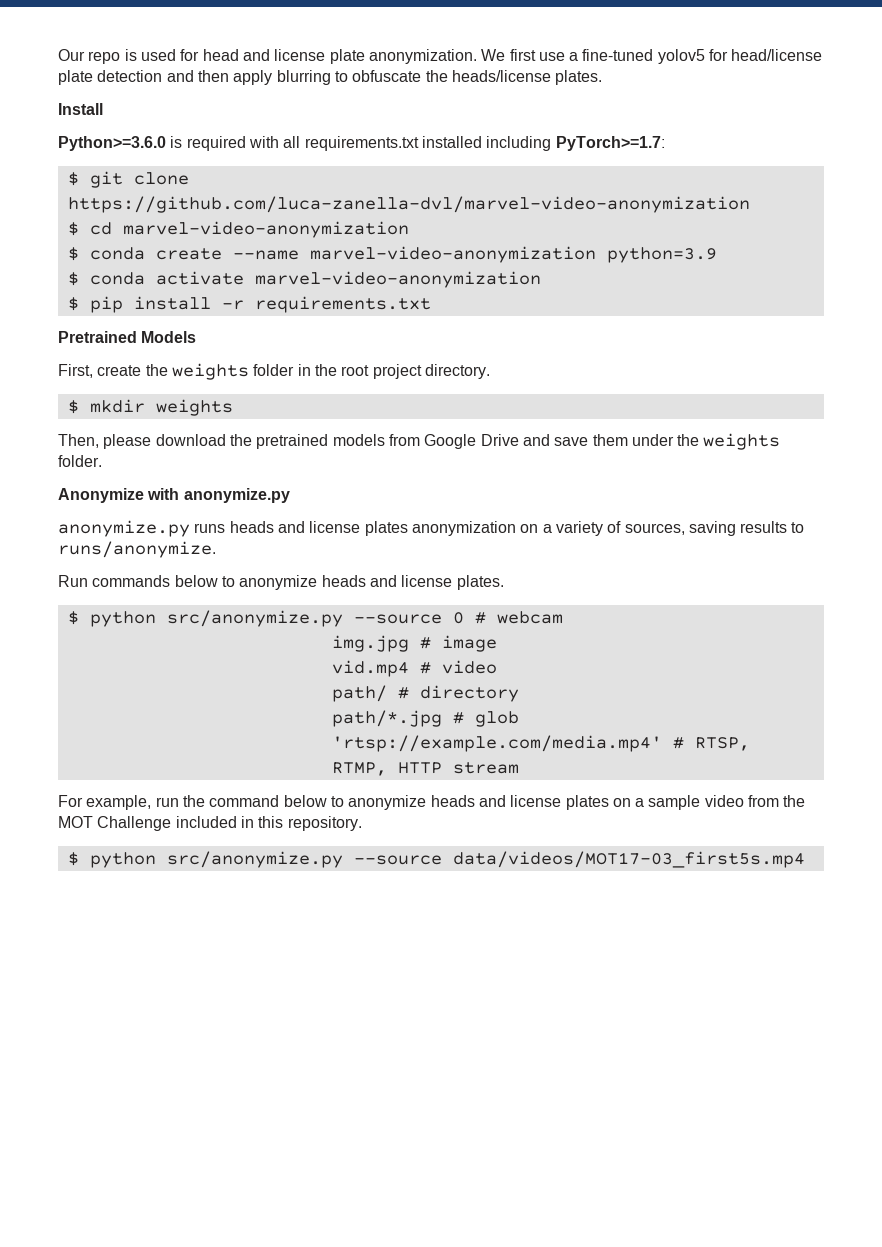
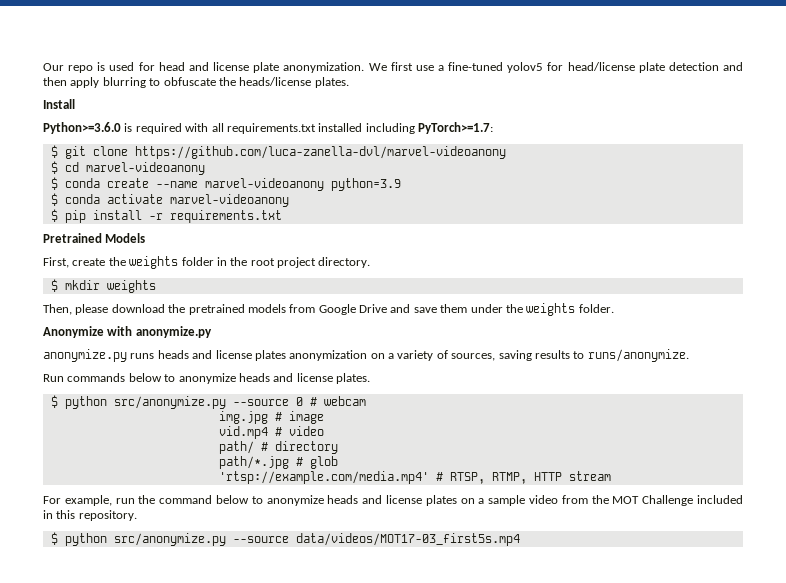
- $ git clone https://github.com/luca-zanella-dvl/marvel-video-anonymization
+ $ git clone https://github.com/luca-zanella-dvl/marvel-videoanony
- $ cd marvel-video-anonymization
+ $ cd marvel-videoanony
- $ conda create --name marvel-video-anonymization python=3.9
+ $ conda create --name marvel-videoanony python=3.9
- $ conda activate marvel-video-anonymization
+ $ conda activate marvel-videoanony

